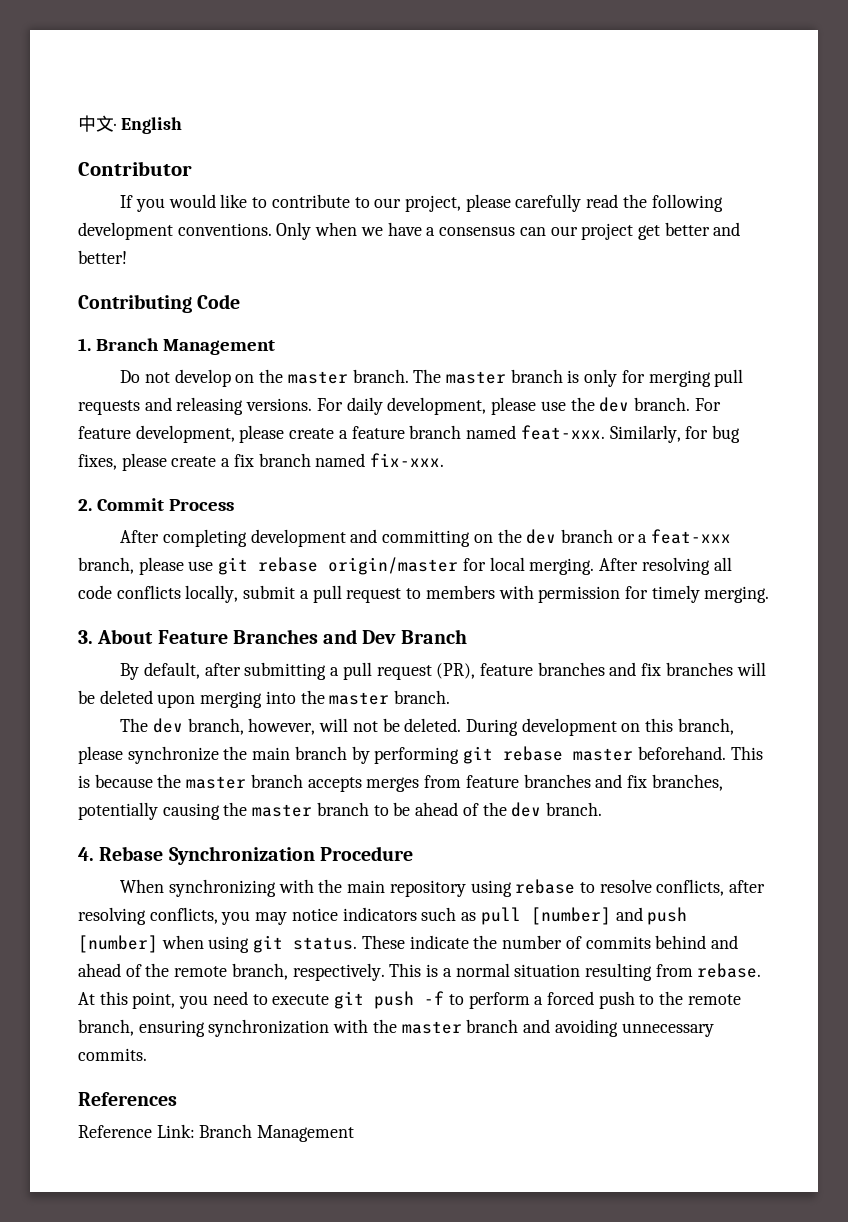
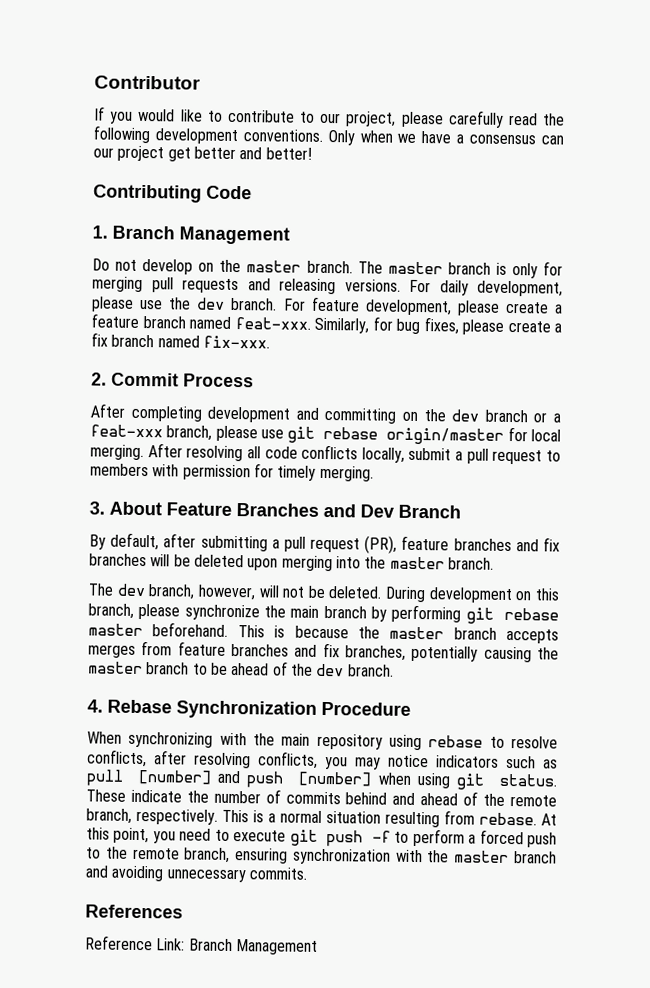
- 中文· English

